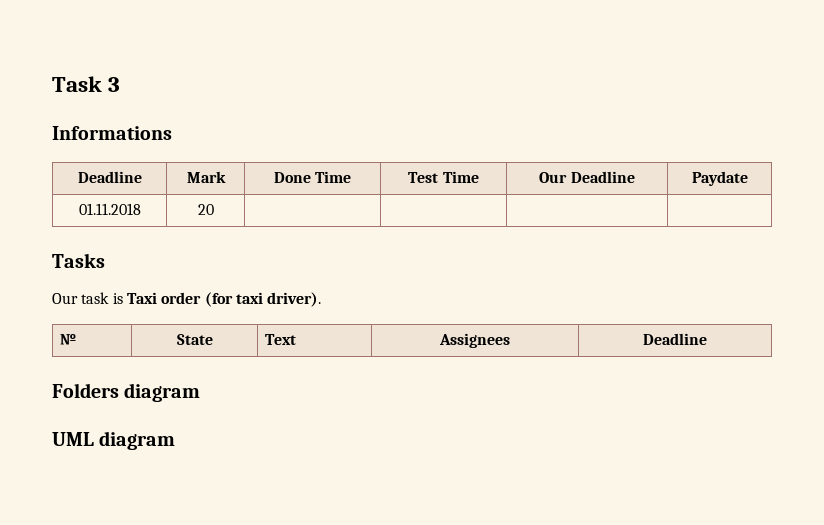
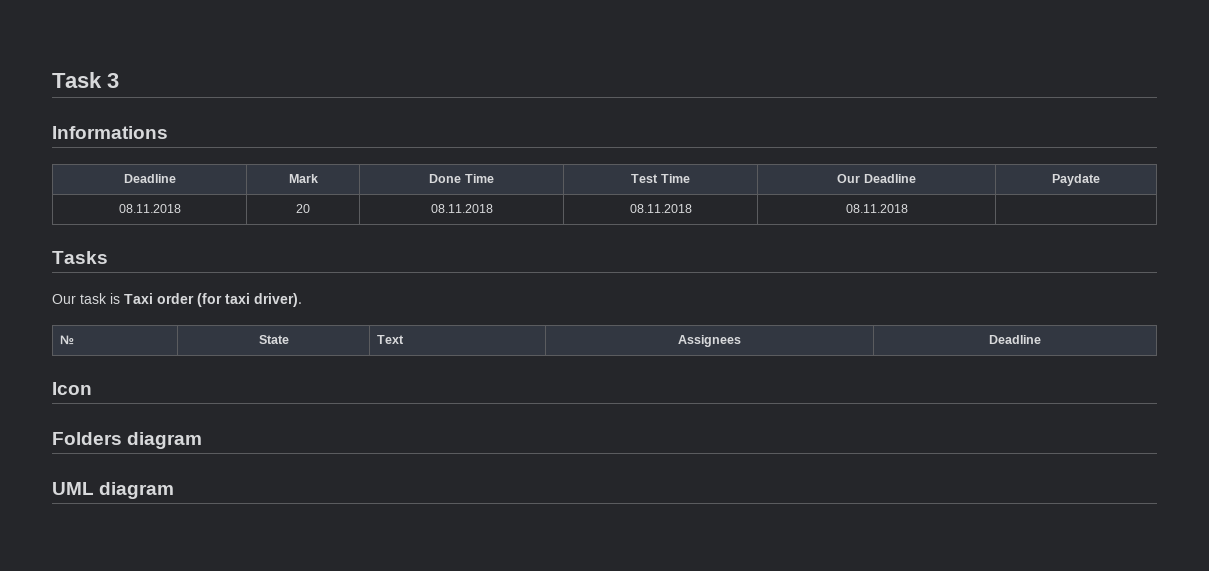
- 01.11.2018 | 20 | | | |
+ 08.11.2018 | 20 | 08.11.2018 | 08.11.2018 | 08.11.2018 |
+ Icon

